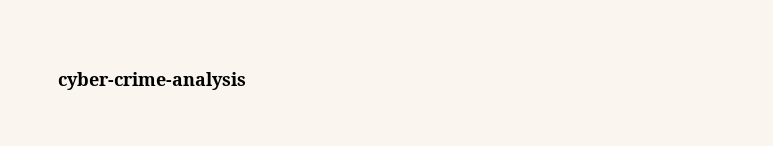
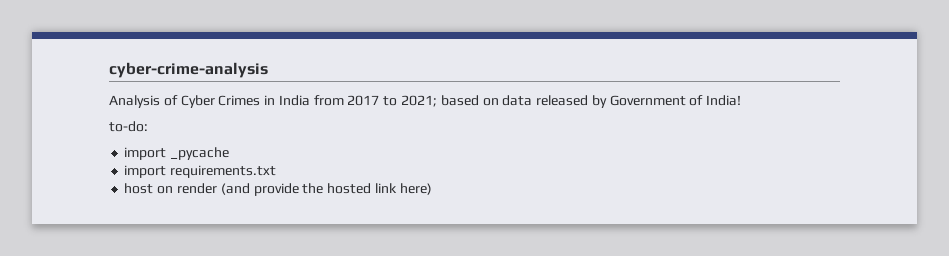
+ Analysis of Cyber Crimes in India from 2017 to 2021; based on data released by Government of India!
+ to-do:
+ import _pycache
+ import requirements.txt
+ host on render (and provide the hosted link here)

